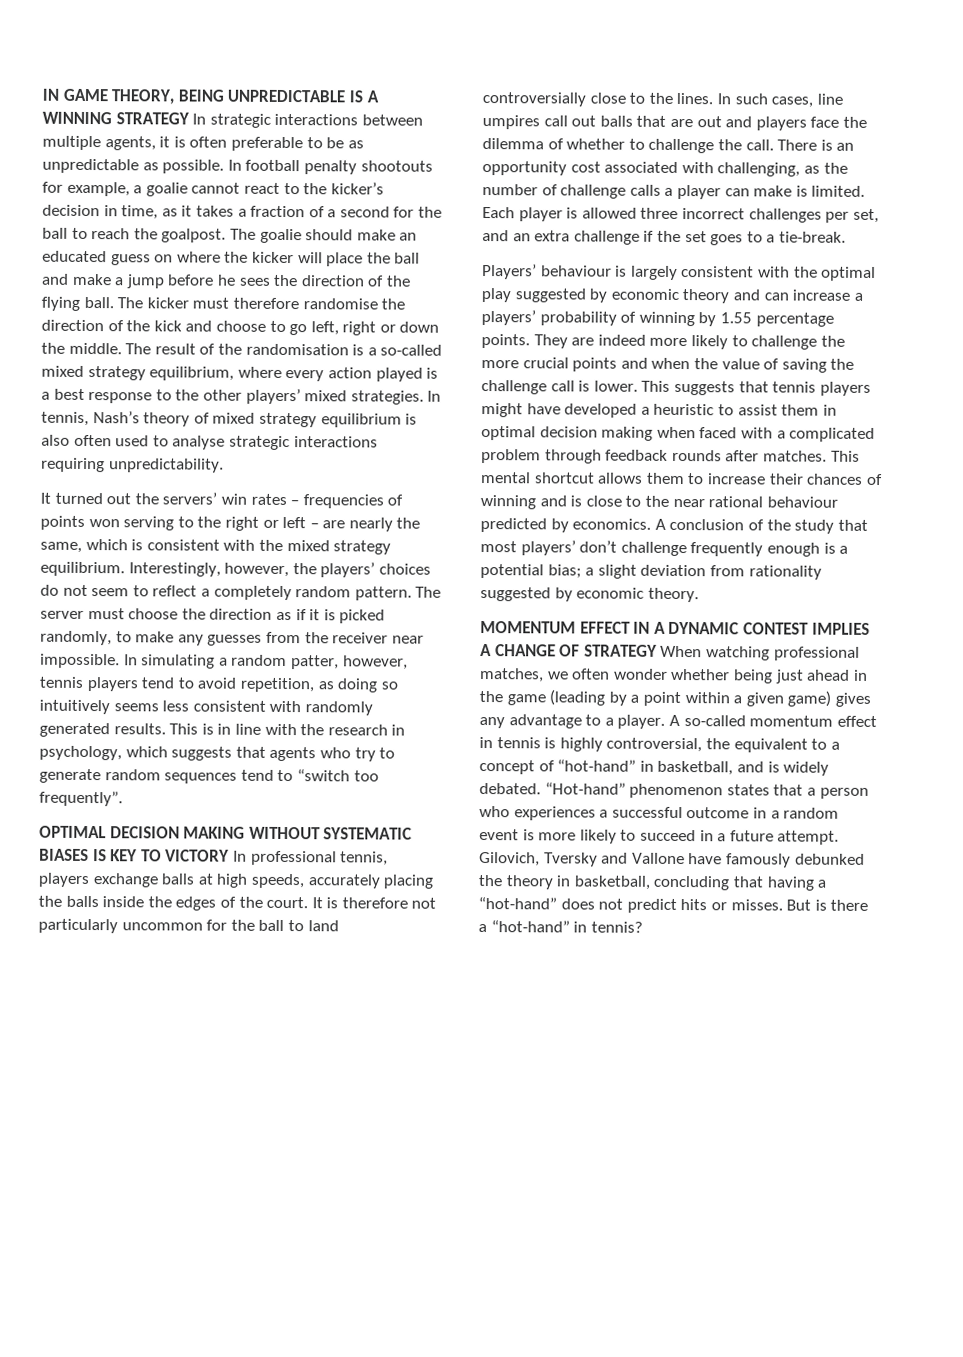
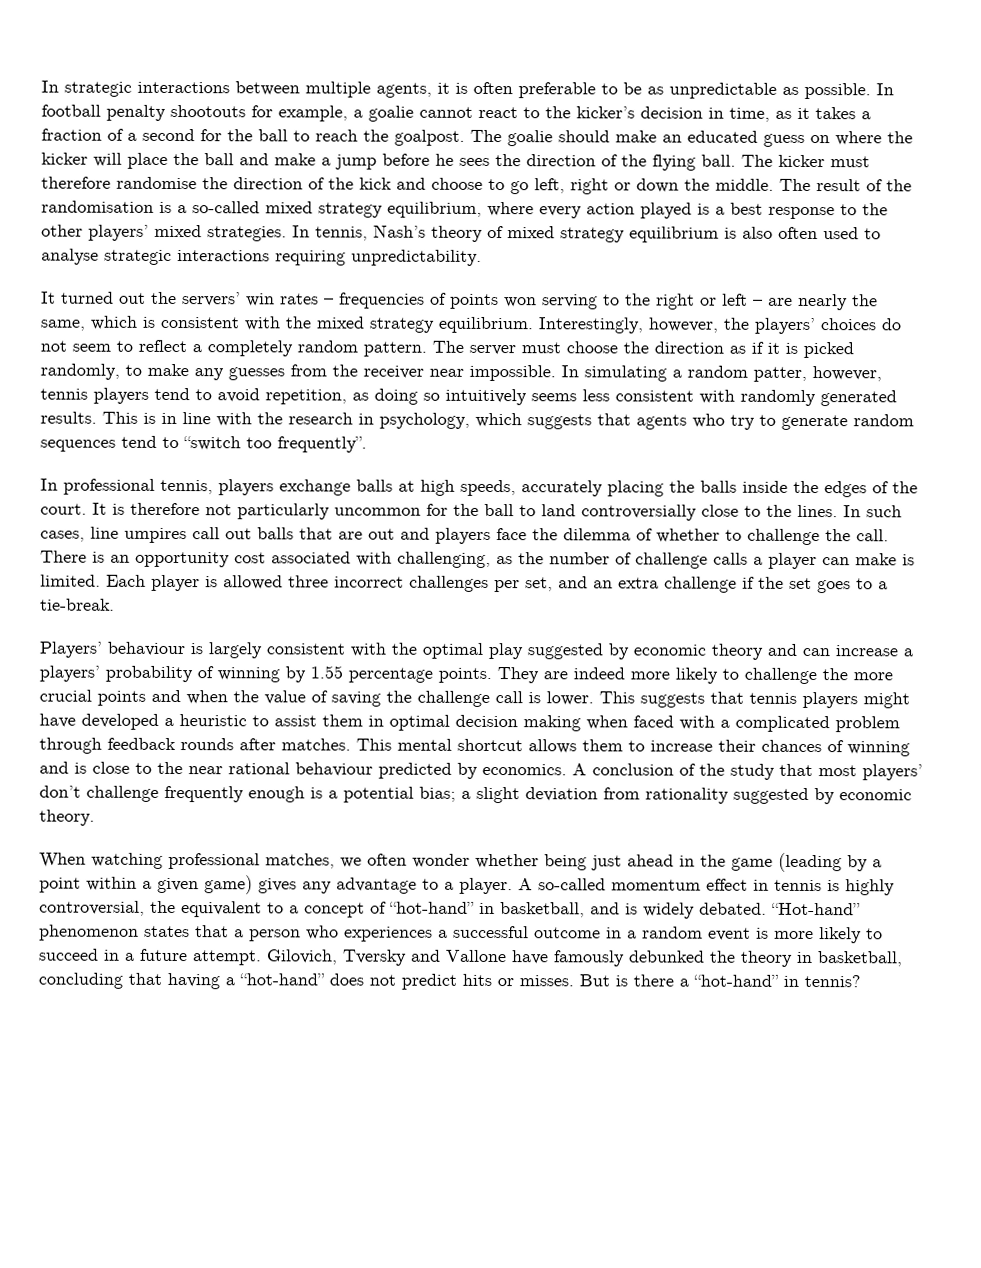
- IN GAME THEORY, BEING UNPREDICTABLE IS A WINNING STRATEGY In strategic interactions between multiple agents, it is often preferable to be as unpredictable as possible.
+ In strategic interactions between multiple agents, it is often preferable to be as unpredictable as possible.
- OPTIMAL DECISION MAKING WITHOUT SYSTEMATIC BIASES IS KEY TO VICTORY In professional tennis, players exchange balls at high speeds, accurately placing the balls inside the edges of the court.
+ In professional tennis, players exchange balls at high speeds, accurately placing the balls inside the edges of the court.
- MOMENTUM EFFECT IN A DYNAMIC CONTEST IMPLIES A CHANGE OF STRATEGY When watching professional matches, we often wonder whether being just ahead in the game (leading by a point within a given game) gives any advantage to a player.
+ When watching professional matches, we often wonder whether being just ahead in the game (leading by a point within a given game) gives any advantage to a player.

